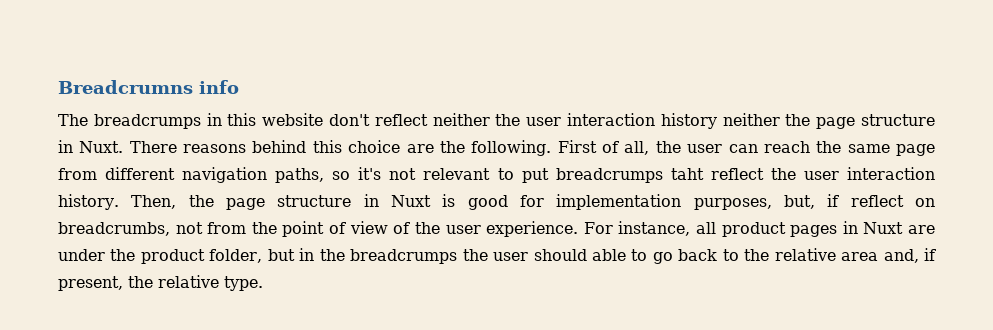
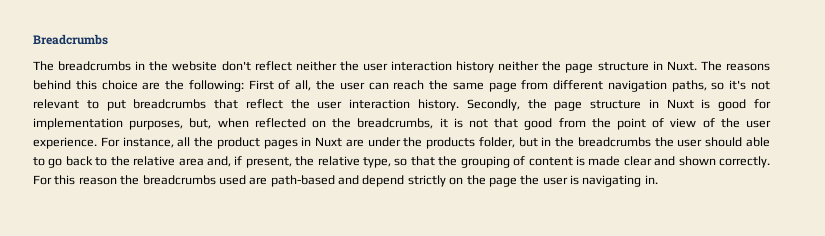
- Breadcrumns info
- The breadcrumps in this website don't reflect neither the user interaction history neither the page structure in Nuxt.
+ Breadcrumbs
+ The breadcrumbs in the website don't reflect neither the user interaction history neither the page structure in Nuxt.
- There reasons behind this choice are the following. First of all, the user can reach the same page from different navigation paths, so it's not relevant to put breadcrumps taht reflect the user interaction history.
+ The reasons behind this choice are the following: First of all, the user can reach the same page from different navigation paths, so it's not relevant to put breadcrumbs that reflect the user interaction history.
- Then, the page structure in Nuxt is good for implementation purposes, but, if reflect on breadcrumbs, not from the point of view of the user experience.
+ Secondly, the page structure in Nuxt is good for implementation purposes, but, when reflected on the breadcrumbs, it is not that good from the point of view of the user experience.
- For instance, all product pages in Nuxt are under the product folder, but in the breadcrumps the user should able to go back to the relative area and, if present, the relative type.
+ For instance, all the product pages in Nuxt are under the products folder, but in the breadcrumbs the user should able to go back to the relative area and, if present, the relative type, so that the grouping of content is made clear and shown correctly. For this reason the breadcrumbs used are path-based and depend strictly on the page the user is navigating in.

